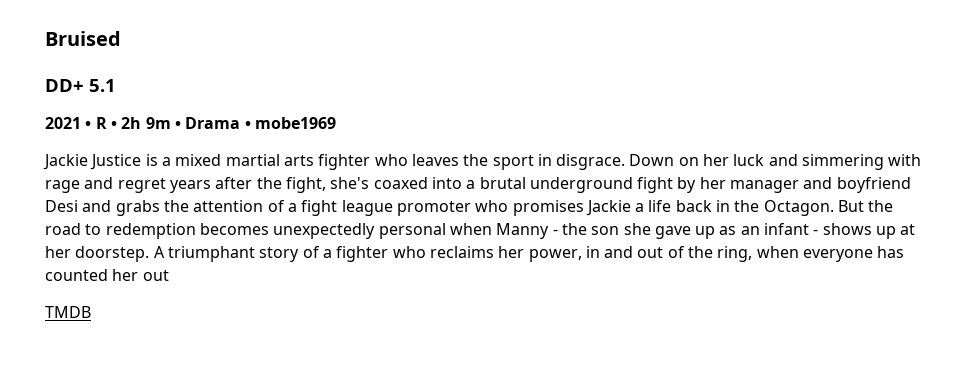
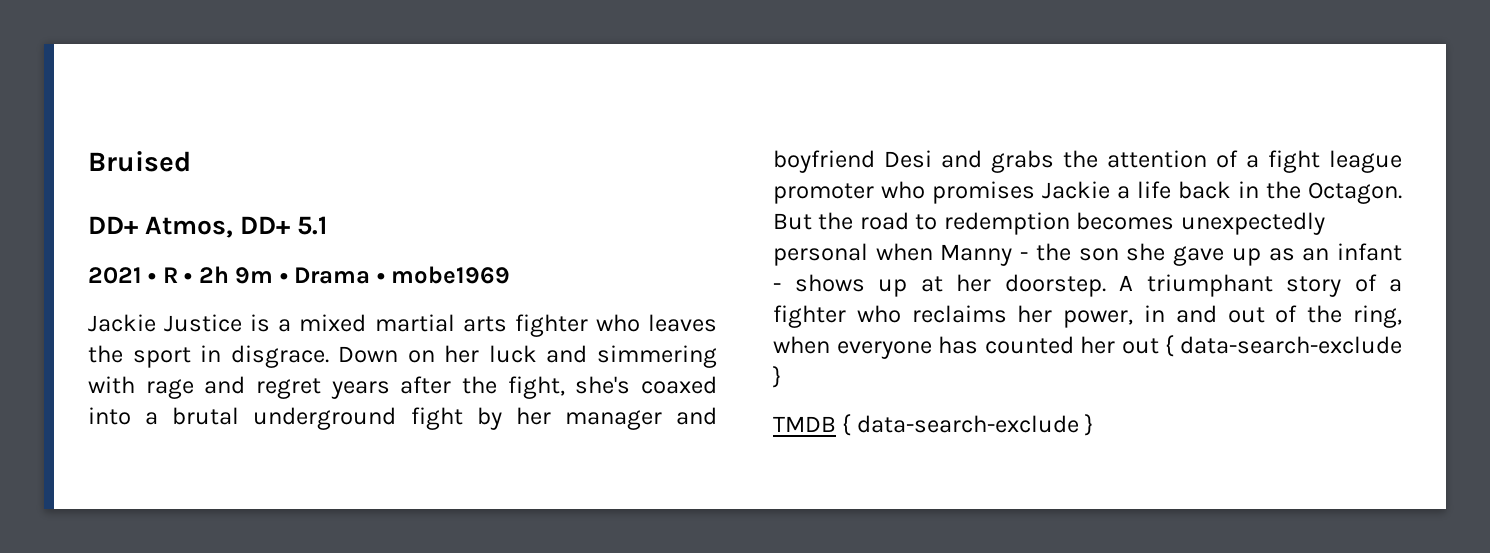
- DD+ 5.1
+ DD+ Atmos, DD+ 5.1
- A triumphant story of a fighter who reclaims her power, in and out of the ring, when everyone has counted her out
- TMDB
+ A triumphant story of a fighter who reclaims her power, in and out of the ring, when everyone has counted her out { data-search-exclude }
+ TMDB { data-search-exclude }

